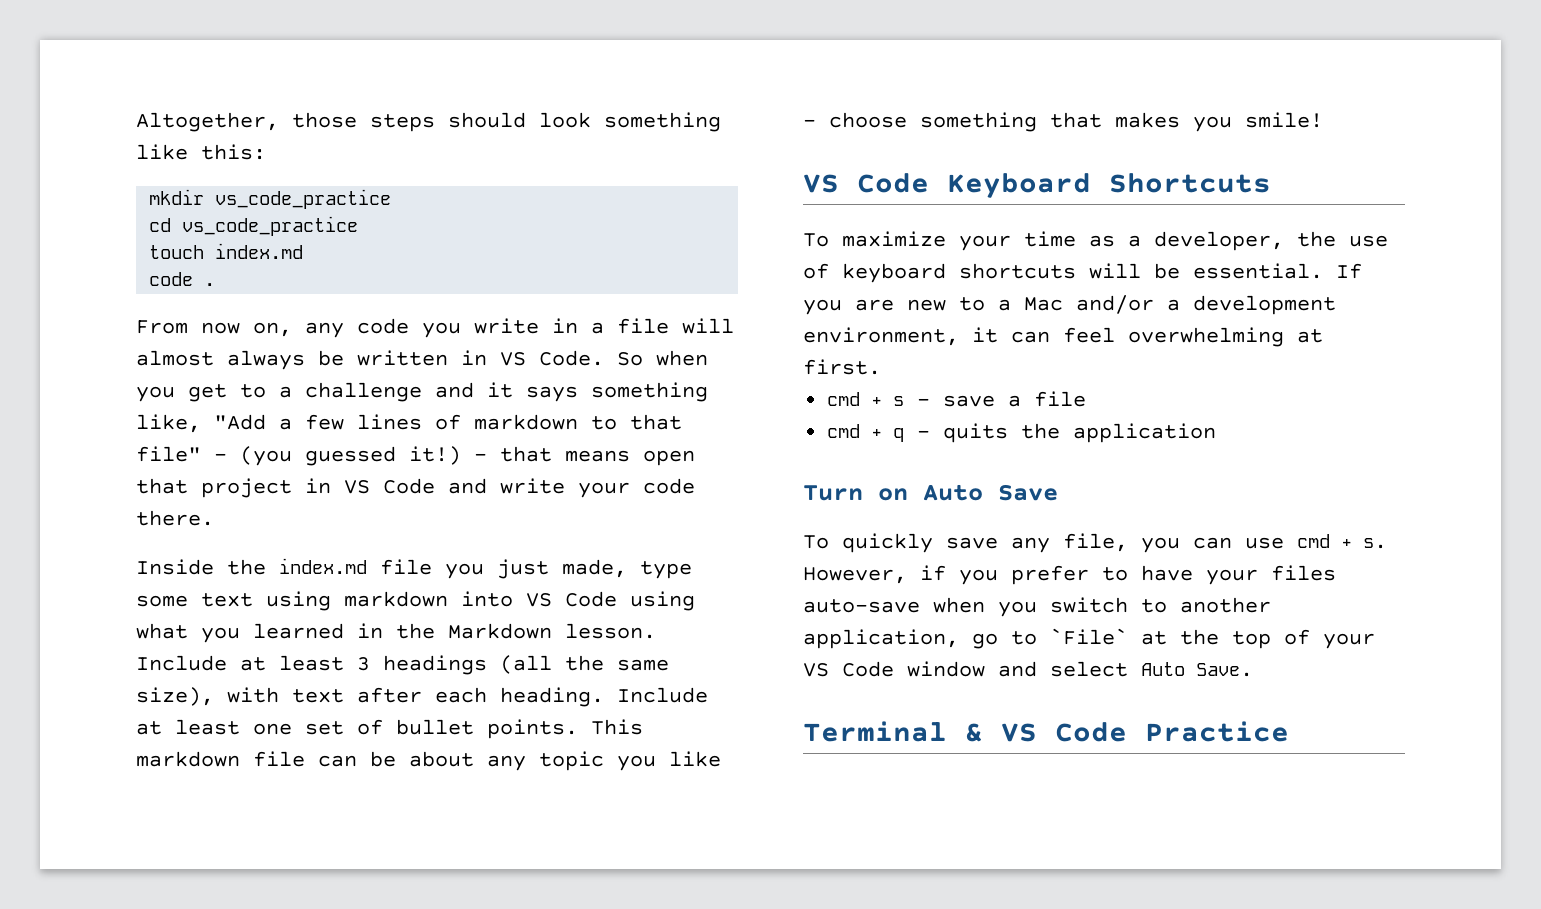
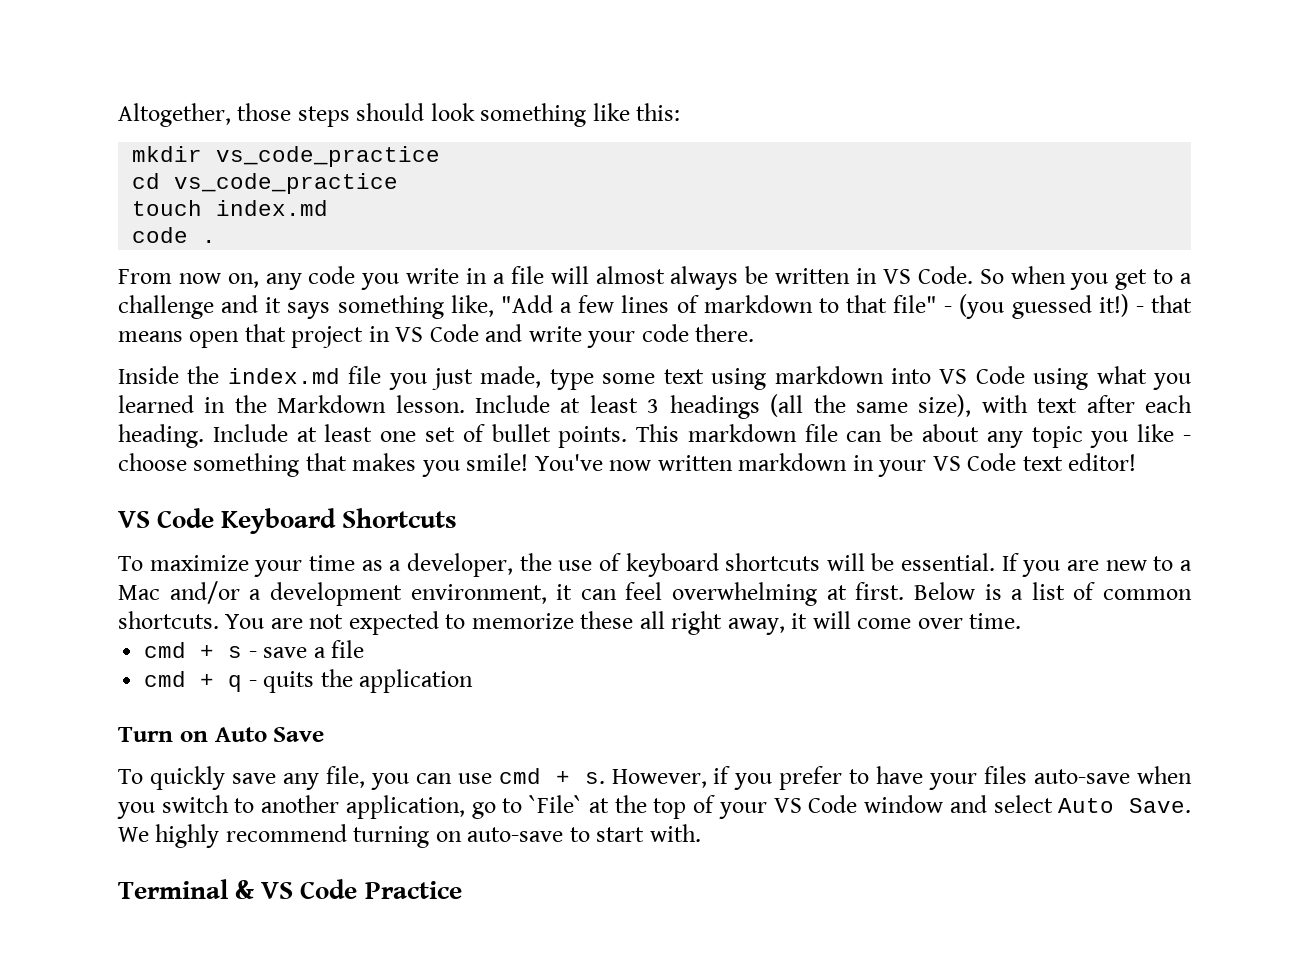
+ You've now written markdown in your VS Code text editor!
+ Below is a list of common shortcuts. You are not expected to memorize these all right away, it will come over time.
+ We highly recommend turning on auto-save to start with.

